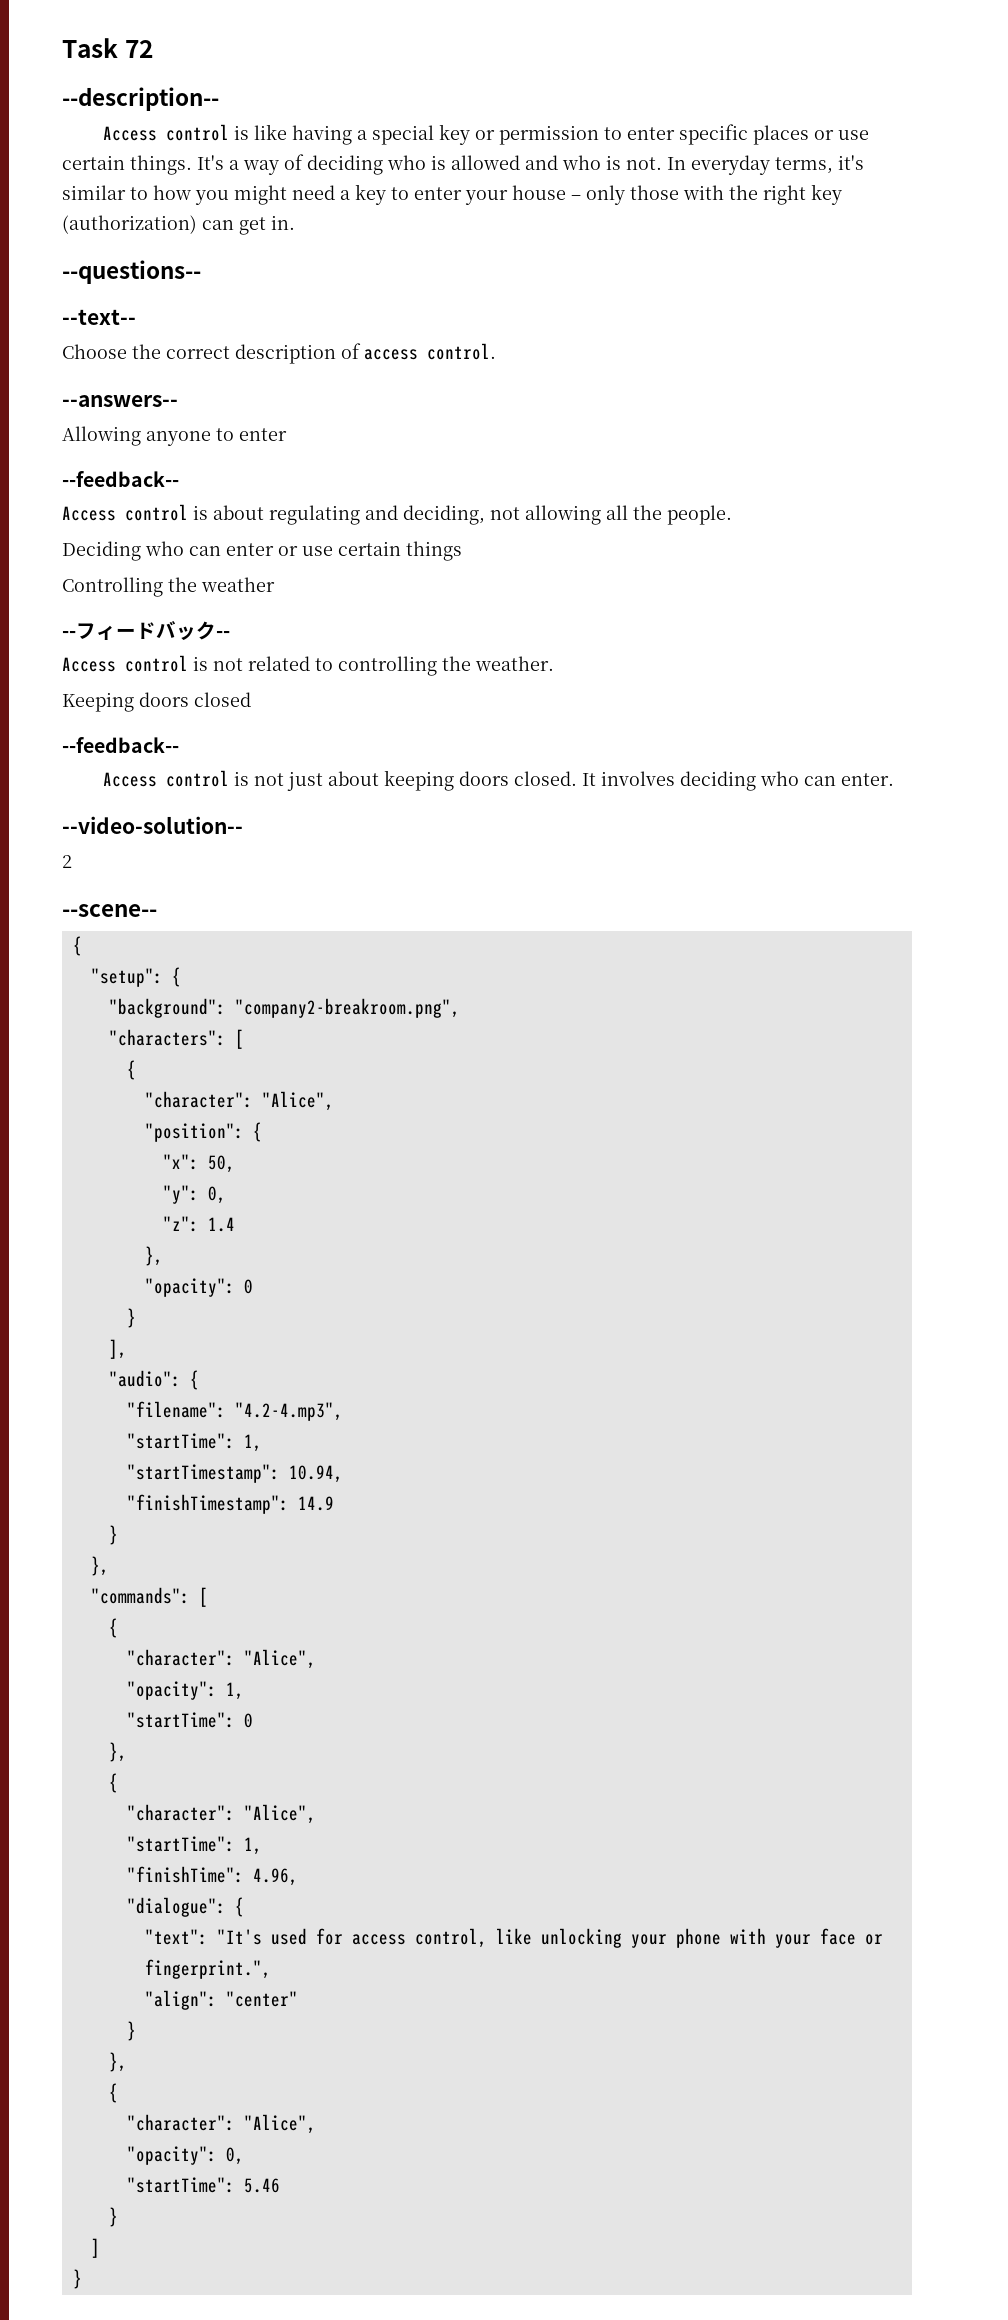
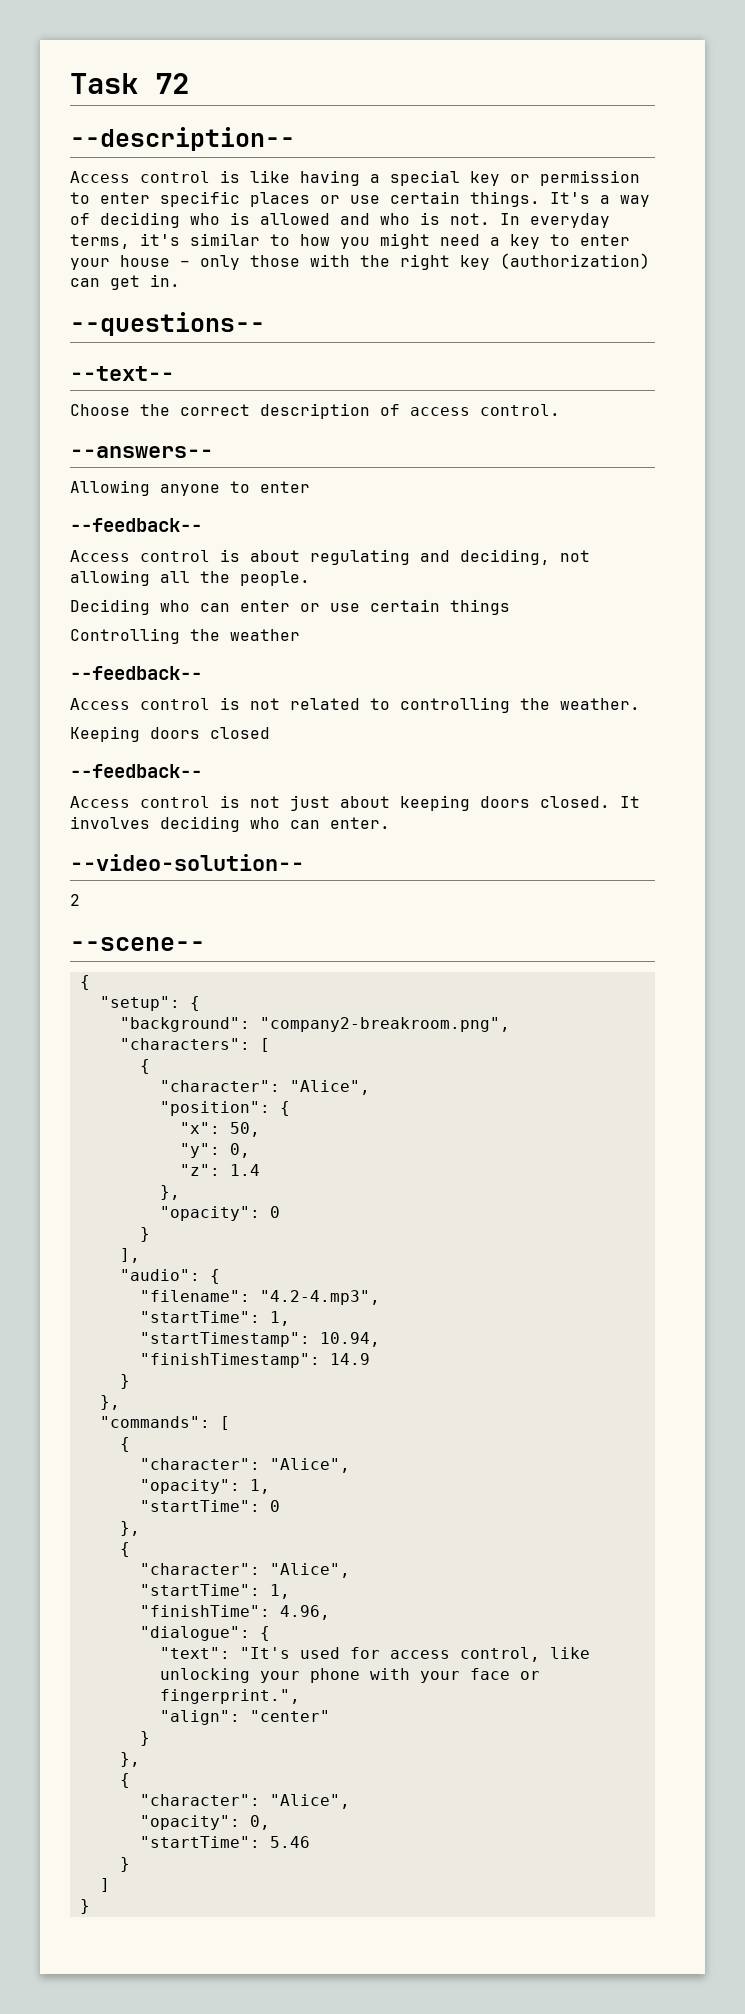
  Controlling the weather
- --フィードバック--
+ --feedback--

